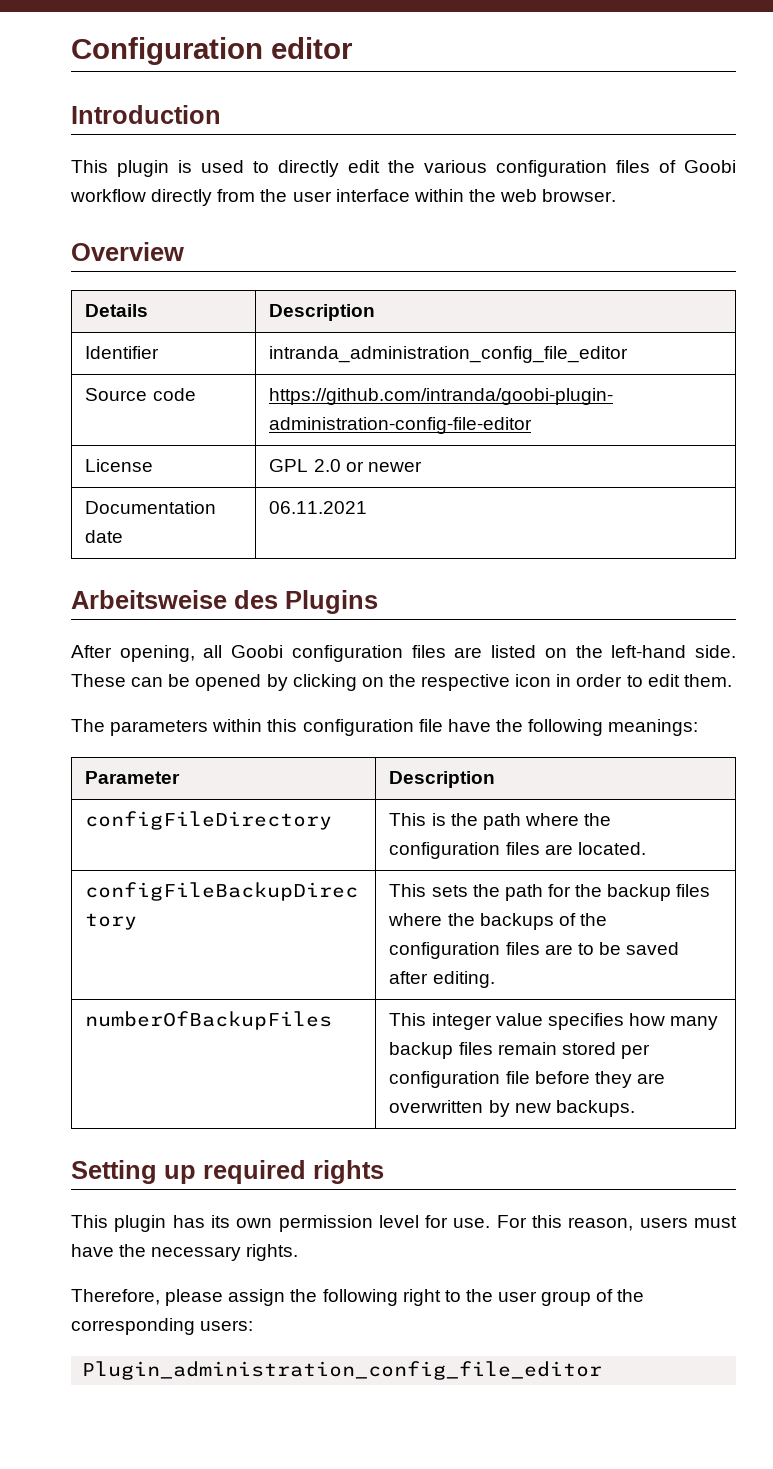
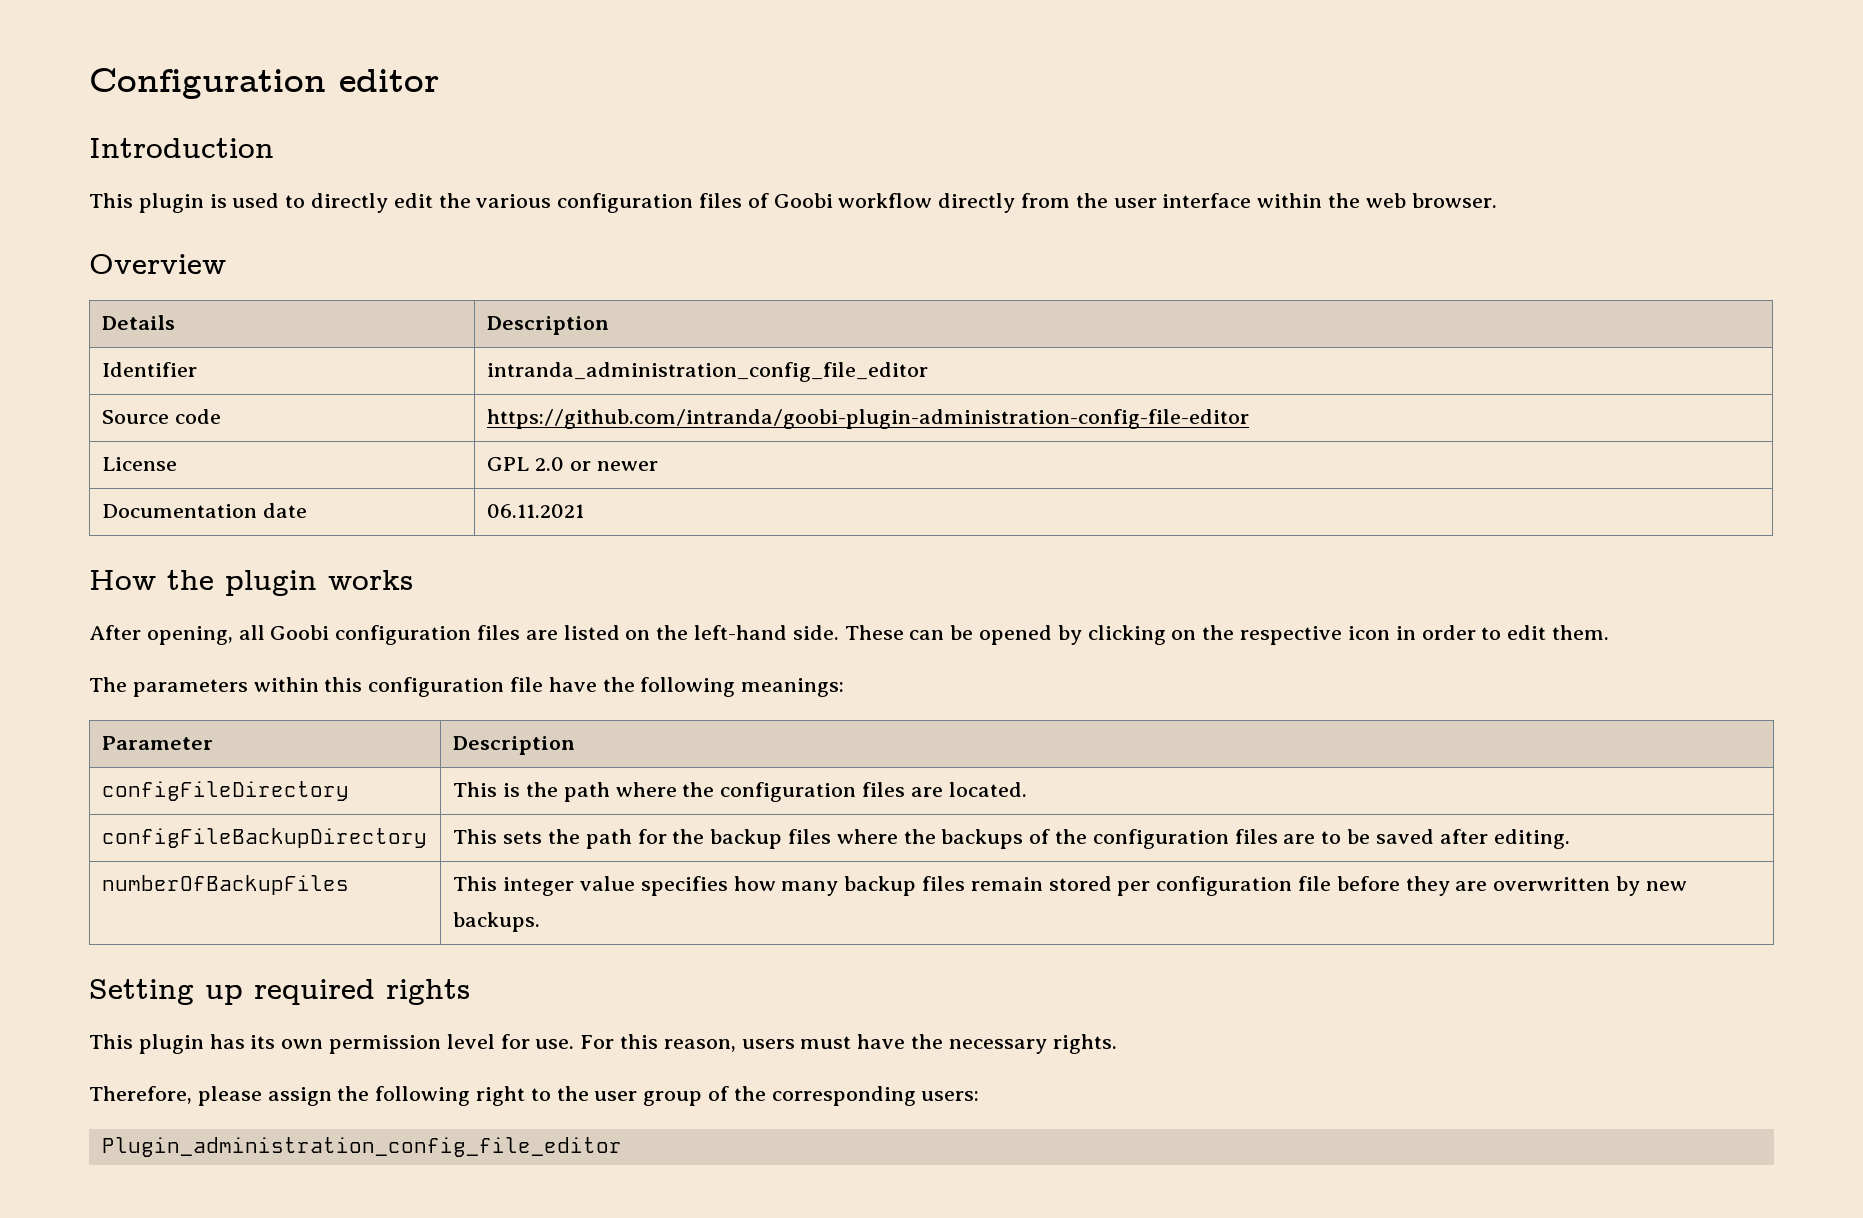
- Arbeitsweise des Plugins
+ How the plugin works

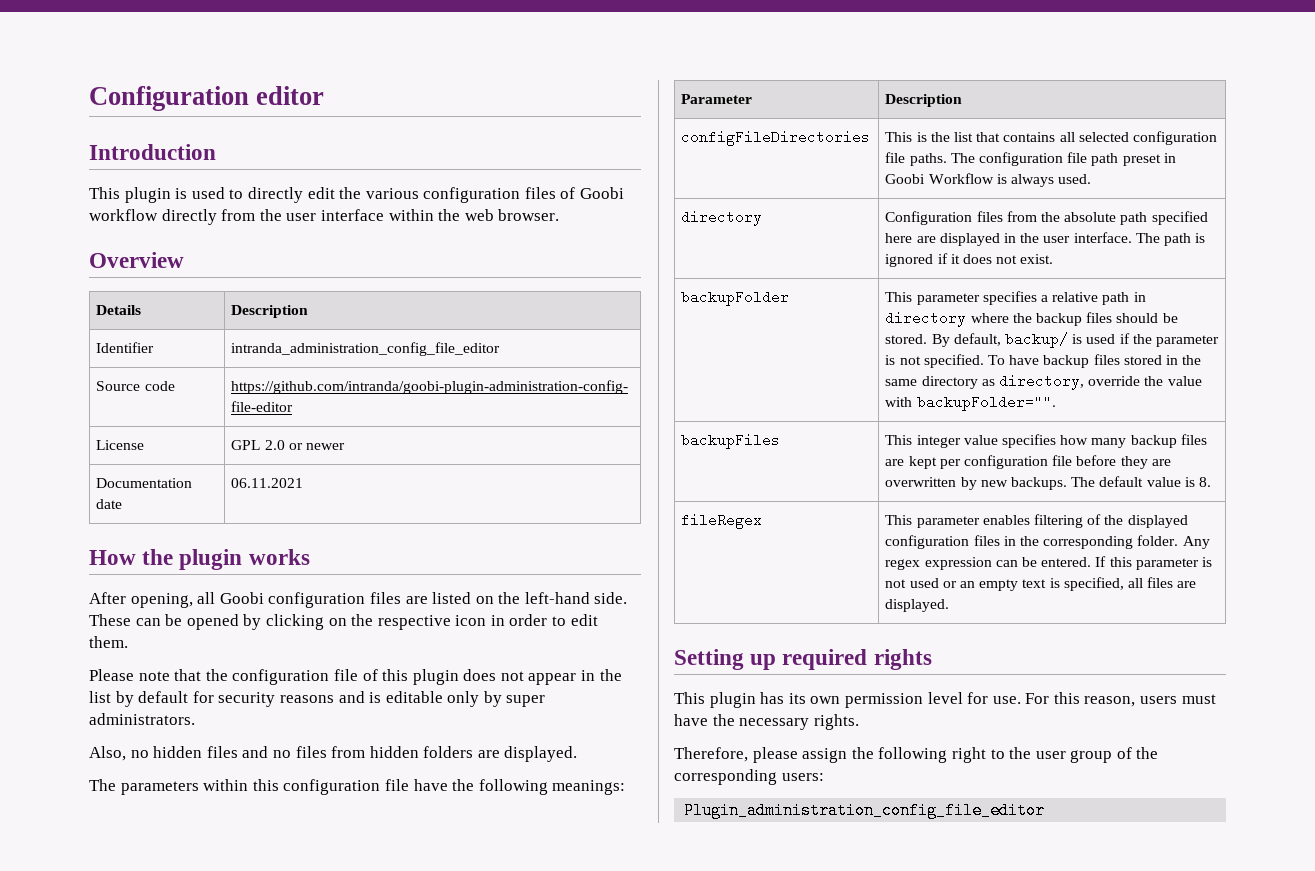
+ Please note that the configuration file of this plugin does not appear in the list by default for security reasons and is editable only by super administrators.
+ Also, no hidden files and no files from hidden folders are displayed.
- configFileDirectory | This is the path where the configuration files are located.
- configFileBackupDirectory | This sets the path for the backup files where the backups of the configuration files are to be saved after editing.
- numberOfBackupFiles | This integer value specifies how many backup files remain stored per configuration file before they are overwritten by new backups.
+ configFileDirectories | This is the list that contains all selected configuration file paths. The configuration file path preset in Goobi Workflow is always used.
+ directory | Configuration files from the absolute path specified here are displayed in the user interface. The path is ignored if it does not exist.
+ backupFolder | This parameter specifies a relative path in directory where the backup files should be stored. By default, backup/ is used if the parameter is not specified. To have backup files stored in the same directory as directory, override the value with backupFolder="".
+ backupFiles | This integer value specifies how many backup files are kept per configuration file before they are overwritten by new backups. The default value is 8.
+ fileRegex | This parameter enables filtering of the displayed configuration files in the corresponding folder. Any regex expression can be entered. If this parameter is not used or an empty text is specified, all files are displayed.

